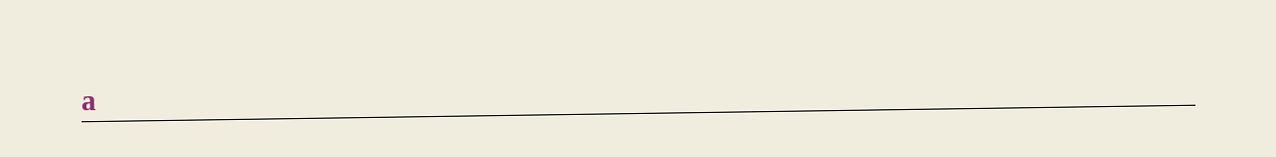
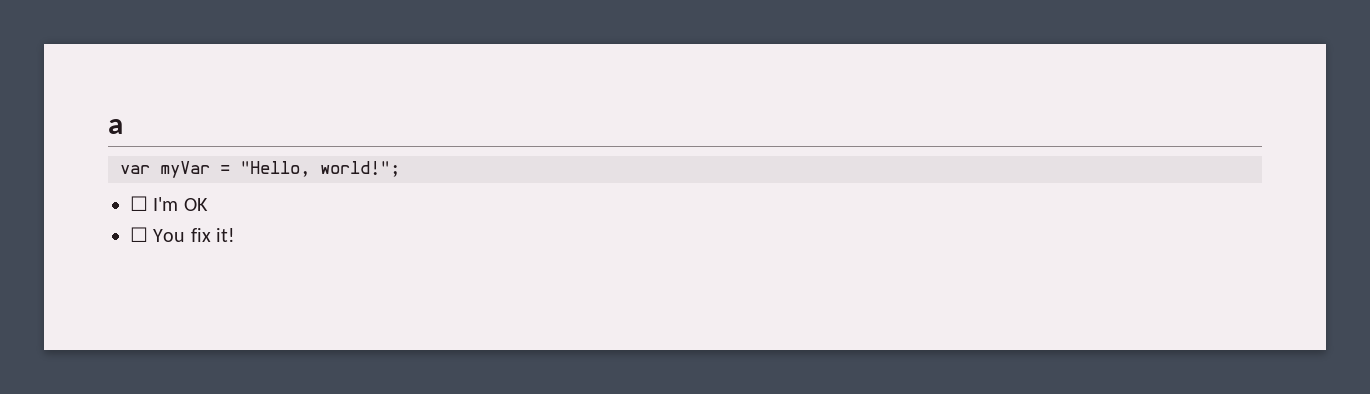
+ var myVar = "Hello, world!";
+ ☐ I'm OK
+ ☐ You fix it!

